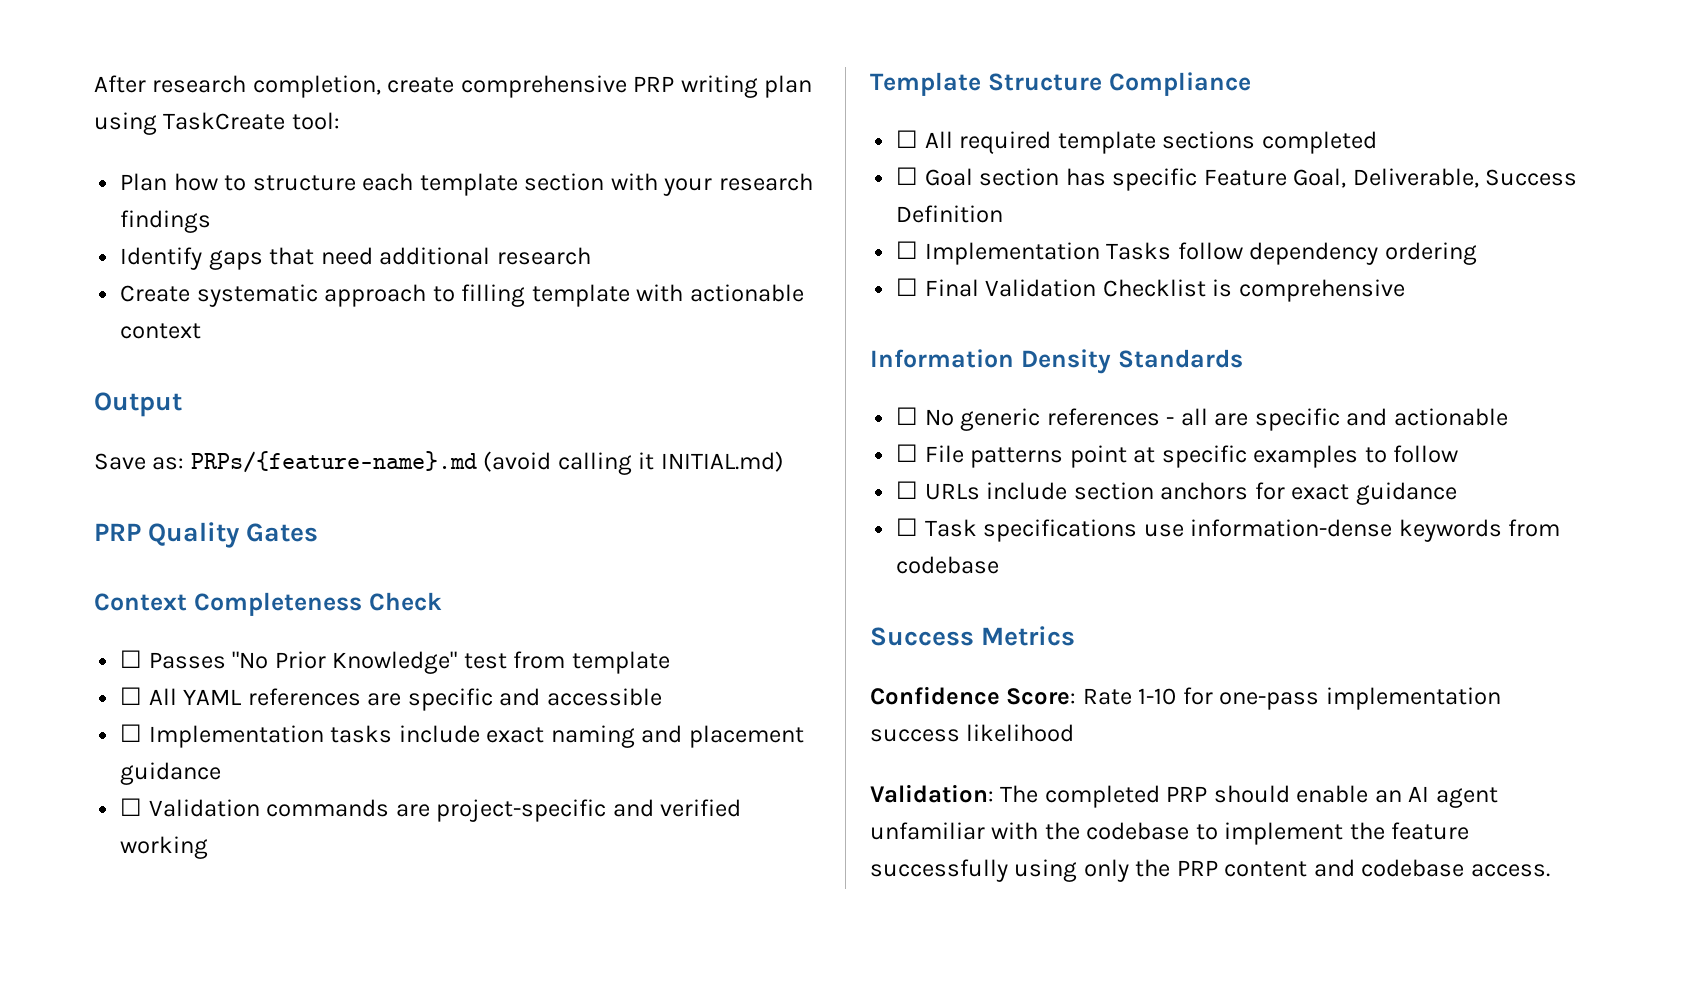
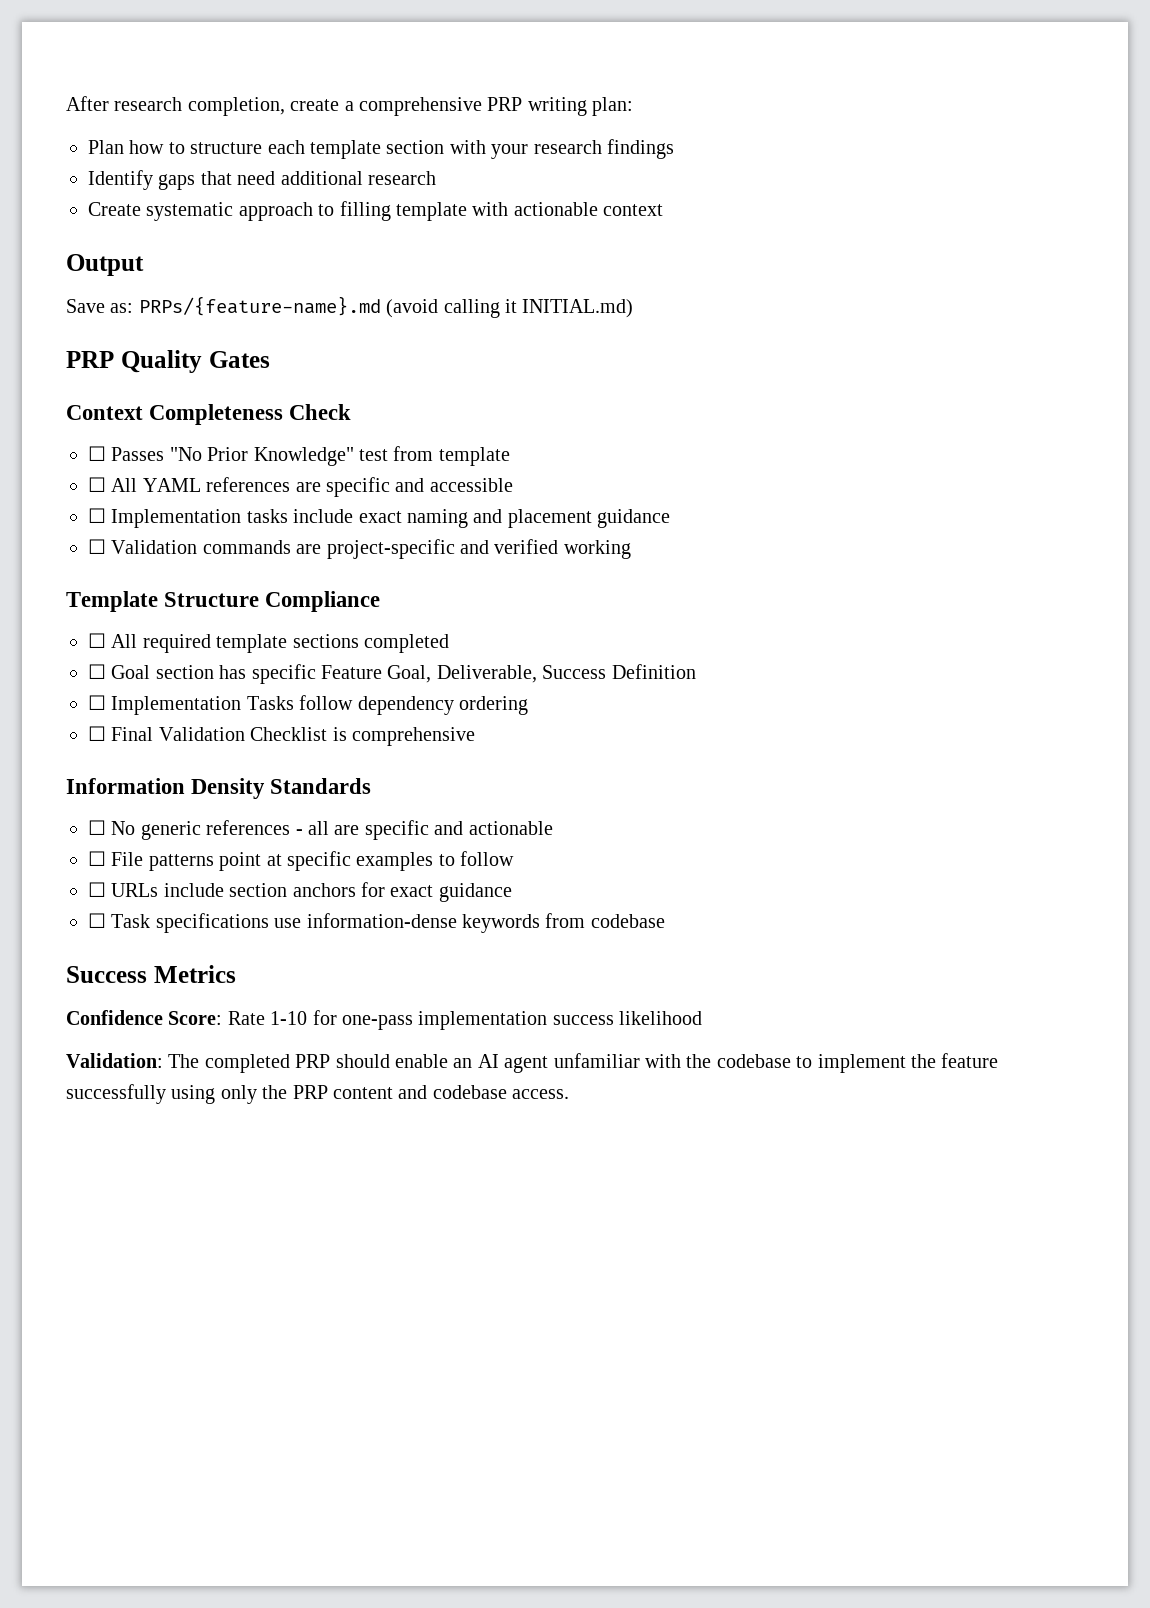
- After research completion, create comprehensive PRP writing plan using TaskCreate tool:
+ After research completion, create a comprehensive PRP writing plan:

